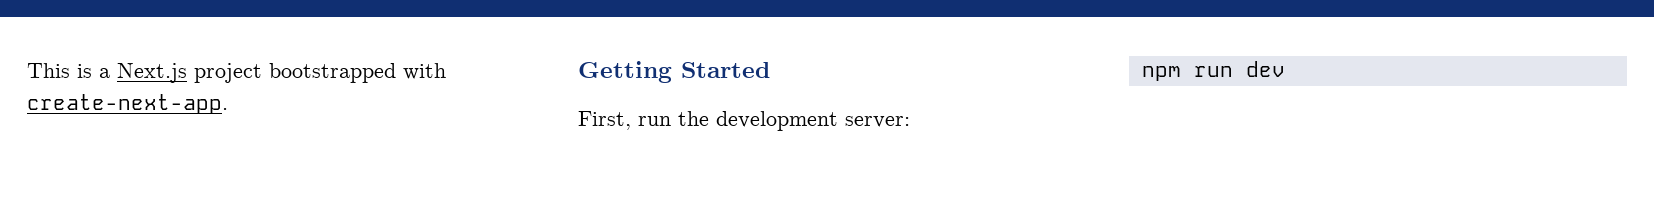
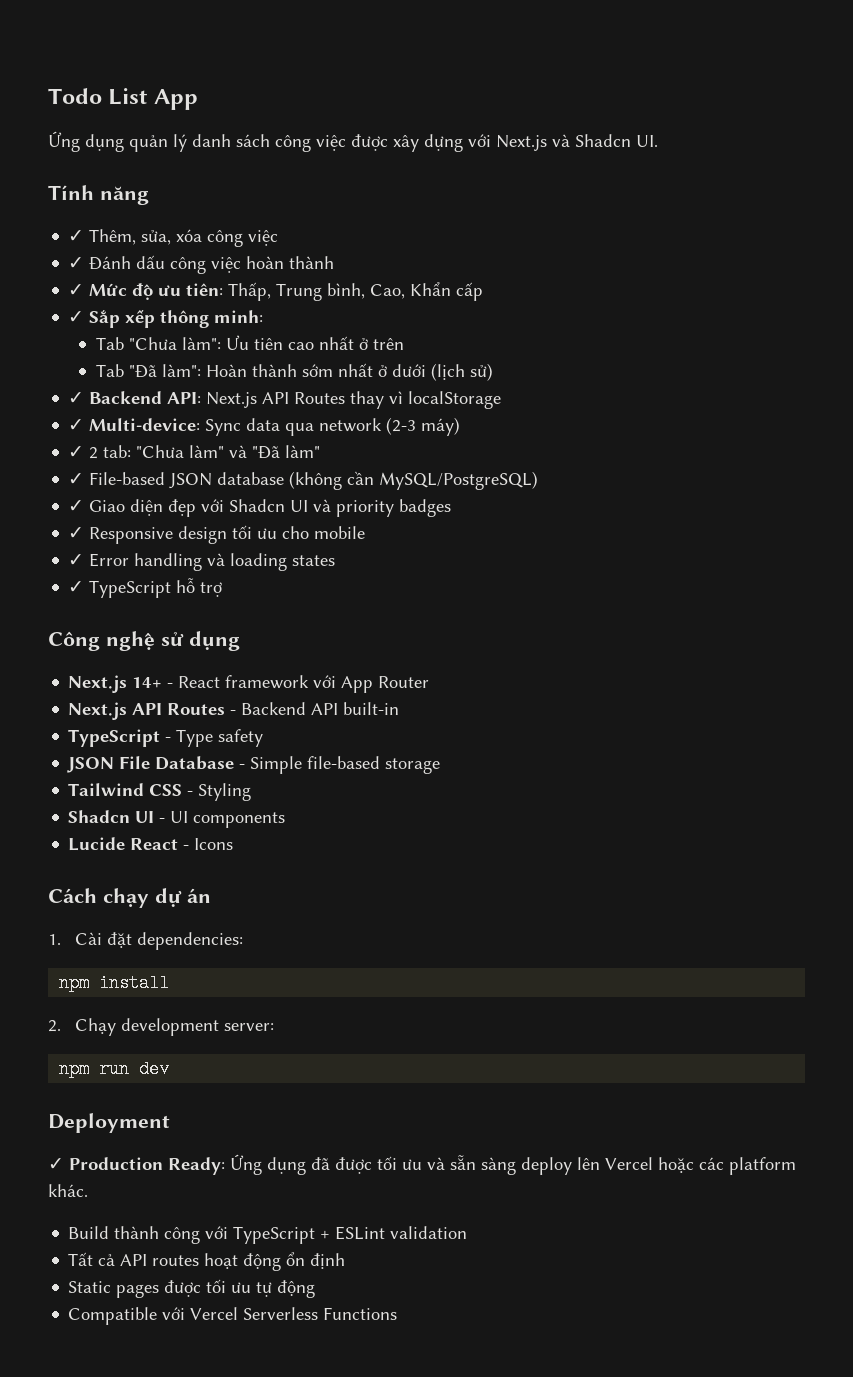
- This is a Next.js project bootstrapped with create-next-app.
- Getting Started
- First, run the development server:
+ Todo List App
+ Ứng dụng quản lý danh sách công việc được xây dựng với Next.js và Shadcn UI.
+ Tính năng
+ ✓ Thêm, sửa, xóa công việc
+ ✓ Đánh dấu công việc hoàn thành
+ ✓ Mức độ ưu tiên: Thấp, Trung bình, Cao, Khẩn cấp
+ ✓ Sắp xếp thông minh:
+ Tab "Chưa làm": Ưu tiên cao nhất ở trên
+ Tab "Đã làm": Hoàn thành sớm nhất ở dưới (lịch sử)
+ ✓ Backend API: Next.js API Routes thay vì localStorage
+ ✓ Multi-device: Sync data qua network (2-3 máy)
+ ✓ 2 tab: "Chưa làm" và "Đã làm"
+ ✓ File-based JSON database (không cần MySQL/PostgreSQL)
+ ✓ Giao diện đẹp với Shadcn UI và priority badges
+ ✓ Responsive design tối ưu cho mobile
+ ✓ Error handling và loading states
+ ✓ TypeScript hỗ trợ
+ Công nghệ sử dụng
+ Next.js 14+ - React framework với App Router
+ Next.js API Routes - Backend API built-in
+ TypeScript - Type safety
+ JSON File Database - Simple file-based storage
+ Tailwind CSS - Styling
+ Shadcn UI - UI components
+ Lucide React - Icons
+ Cách chạy dự án
+ 1. Cài đặt dependencies:
+ npm install
+ 2. Chạy development server:
+ Deployment
+ ✓ Production Ready: Ứng dụng đã được tối ưu và sẵn sàng deploy lên Vercel hoặc các platform khác.
+ Build thành công với TypeScript + ESLint validation
+ Tất cả API routes hoạt động ổn định
+ Static pages được tối ưu tự động
+ Compatible với Vercel Serverless Functions

